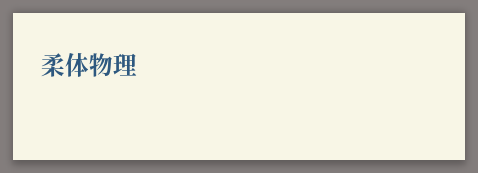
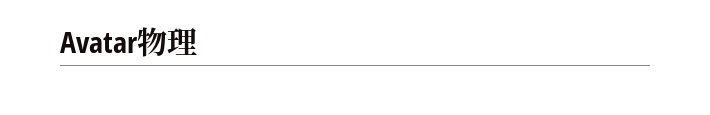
- 柔体物理
+ Avatar物理

